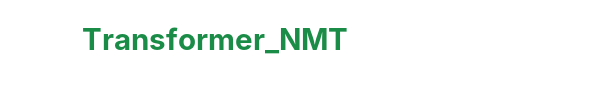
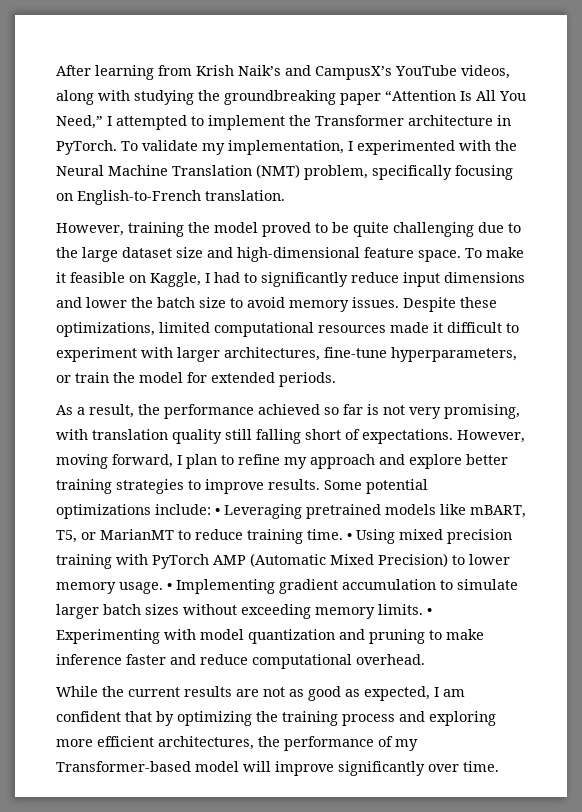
- Transformer_NMT
+ After learning from Krish Naik’s and CampusX’s YouTube videos, along with studying the groundbreaking paper “Attention Is All You Need,” I attempted to implement the Transformer architecture in PyTorch. To validate my implementation, I experimented with the Neural Machine Translation (NMT) problem, specifically focusing on English-to-French translation.
+ However, training the model proved to be quite challenging due to the large dataset size and high-dimensional feature space. To make it feasible on Kaggle, I had to significantly reduce input dimensions and lower the batch size to avoid memory issues. Despite these optimizations, limited computational resources made it difficult to experiment with larger architectures, fine-tune hyperparameters, or train the model for extended periods.
+ As a result, the performance achieved so far is not very promising, with translation quality still falling short of expectations. However, moving forward, I plan to refine my approach and explore better training strategies to improve results. Some potential optimizations include: • Leveraging pretrained models like mBART, T5, or MarianMT to reduce training time. • Using mixed precision training with PyTorch AMP (Automatic Mixed Precision) to lower memory usage. • Implementing gradient accumulation to simulate larger batch sizes without exceeding memory limits. • Experimenting with model quantization and pruning to make inference faster and reduce computational overhead.
+ While the current results are not as good as expected, I am confident that by optimizing the training process and exploring more efficient architectures, the performance of my Transformer-based model will improve significantly over time.

